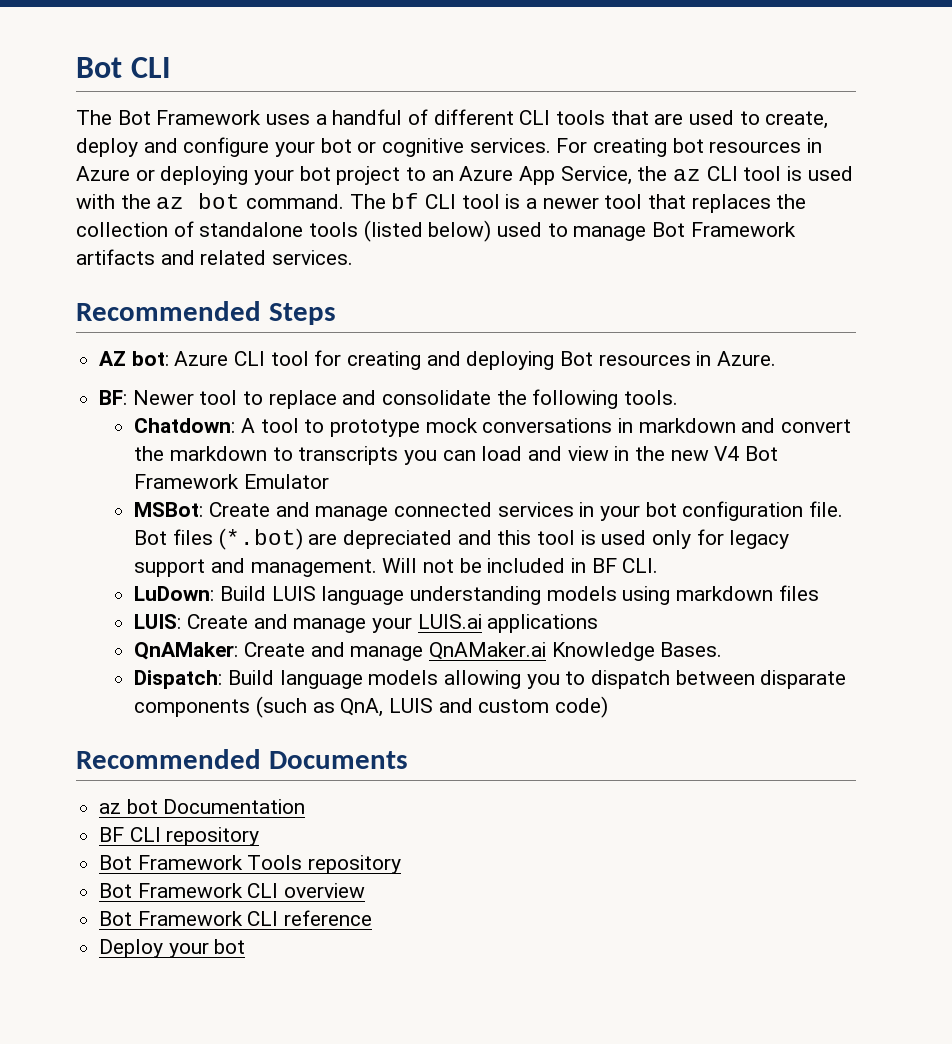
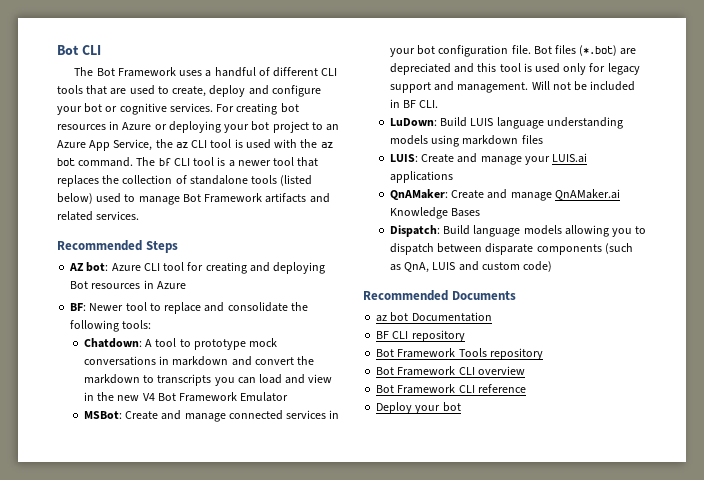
- AZ bot: Azure CLI tool for creating and deploying Bot resources in Azure.
+ AZ bot: Azure CLI tool for creating and deploying Bot resources in Azure
- BF: Newer tool to replace and consolidate the following tools.
+ BF: Newer tool to replace and consolidate the following tools:
- QnAMaker: Create and manage QnAMaker.ai Knowledge Bases.
+ QnAMaker: Create and manage QnAMaker.ai Knowledge Bases

